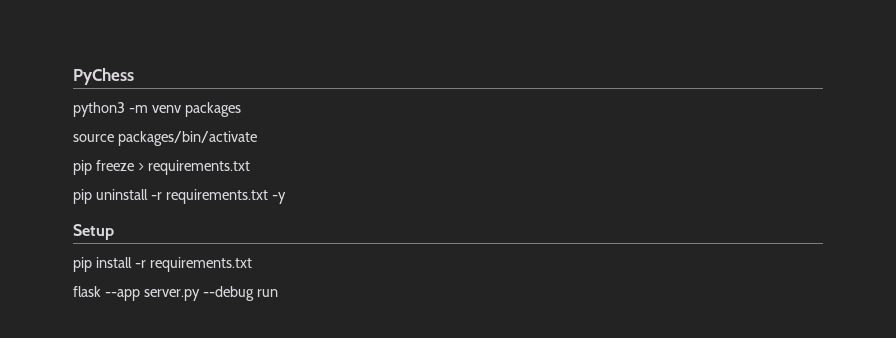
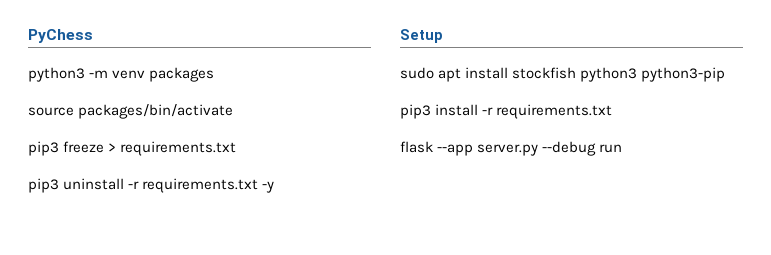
- pip freeze > requirements.txt
+ pip3 freeze > requirements.txt
- pip uninstall -r requirements.txt -y
+ pip3 uninstall -r requirements.txt -y
- pip install -r requirements.txt
+ sudo apt install stockfish python3 python3-pip
+ pip3 install -r requirements.txt

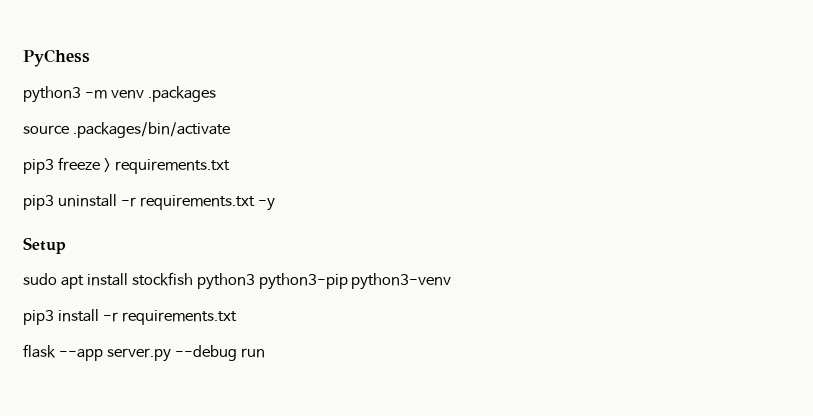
- python3 -m venv packages
+ python3 -m venv .packages
- source packages/bin/activate
+ source .packages/bin/activate
- sudo apt install stockfish python3 python3-pip
+ sudo apt install stockfish python3 python3-pip python3-venv

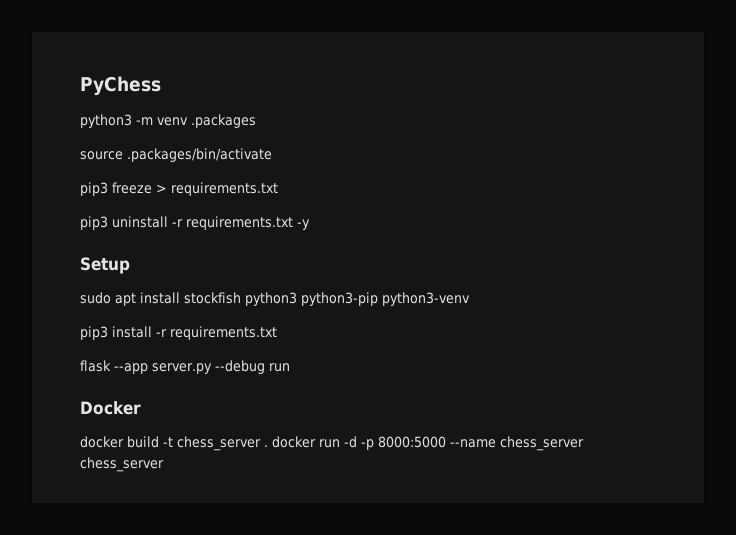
+ Docker
+ docker build -t chess_server . docker run -d -p 8000:5000 --name chess_server chess_server

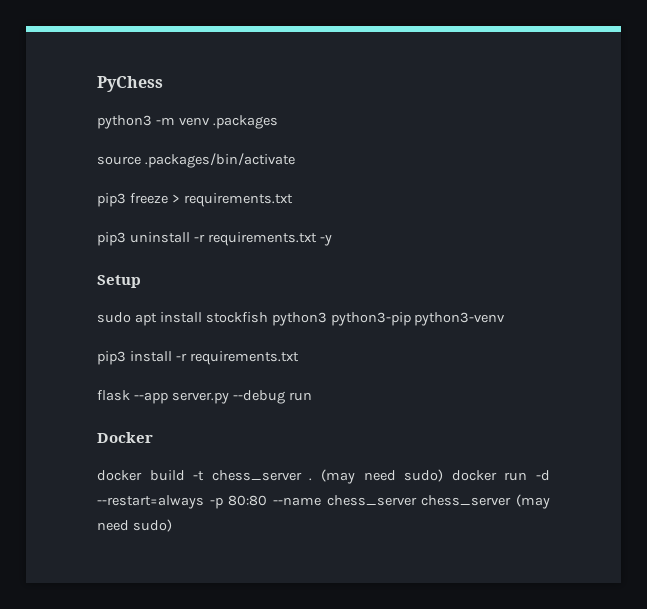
- docker build -t chess_server . docker run -d -p 8000:5000 --name chess_server chess_server
+ docker build -t chess_server . (may need sudo) docker run -d --restart=always -p 80:80 --name chess_server chess_server (may need sudo)

